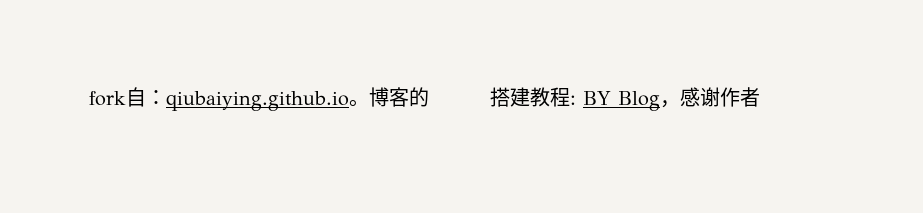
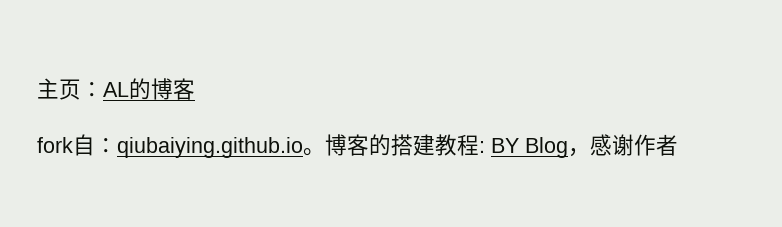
+ 主页：AL的博客

